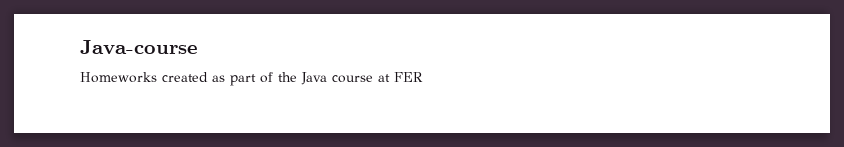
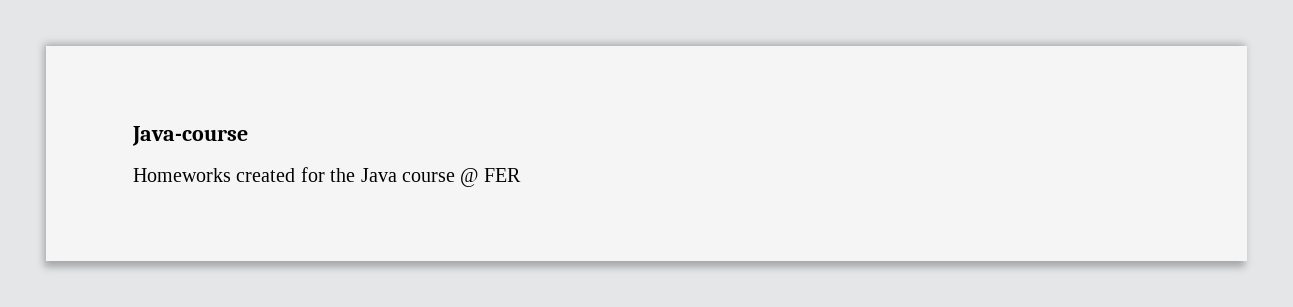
- Homeworks created as part of the Java course at FER
+ Homeworks created for the Java course @ FER

